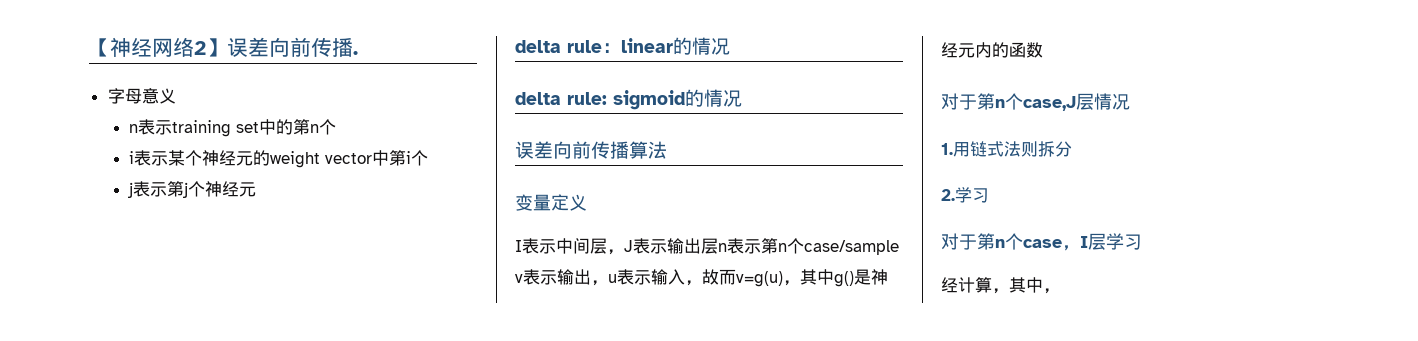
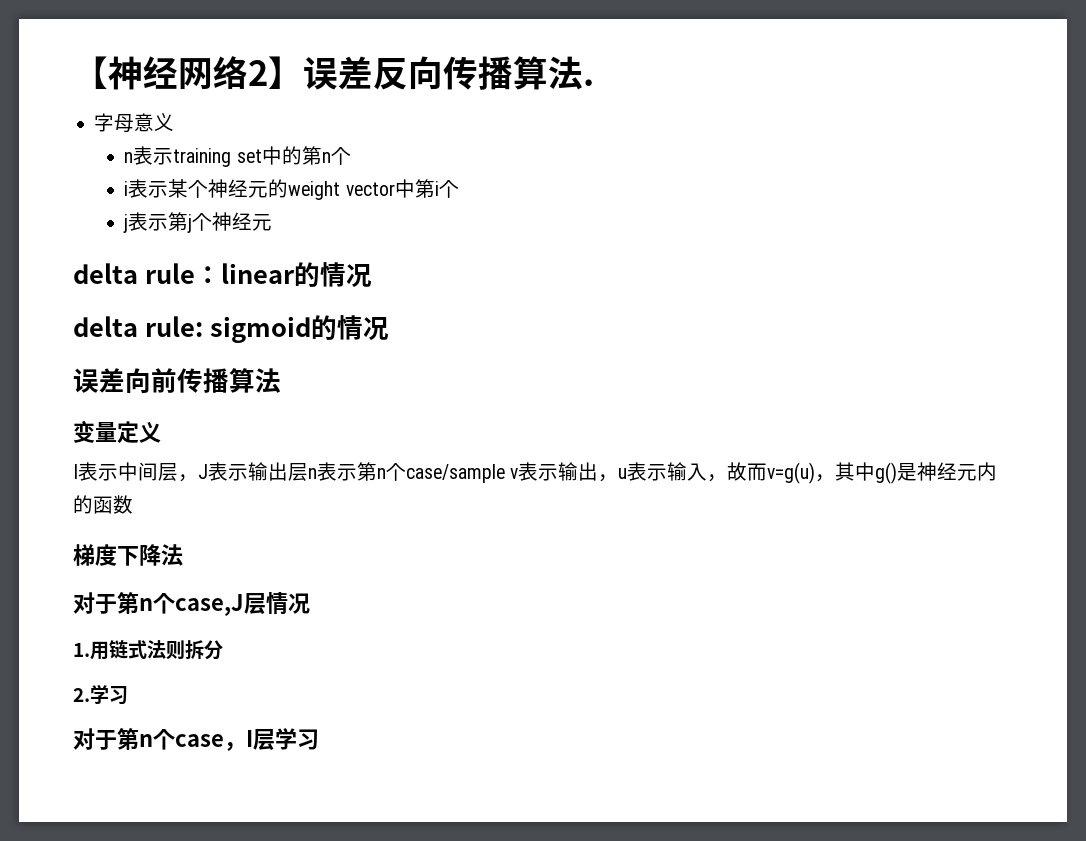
- 【神经网络2】误差向前传播.
+ 【神经网络2】误差反向传播算法.
+ 梯度下降法
- 经计算，其中，

